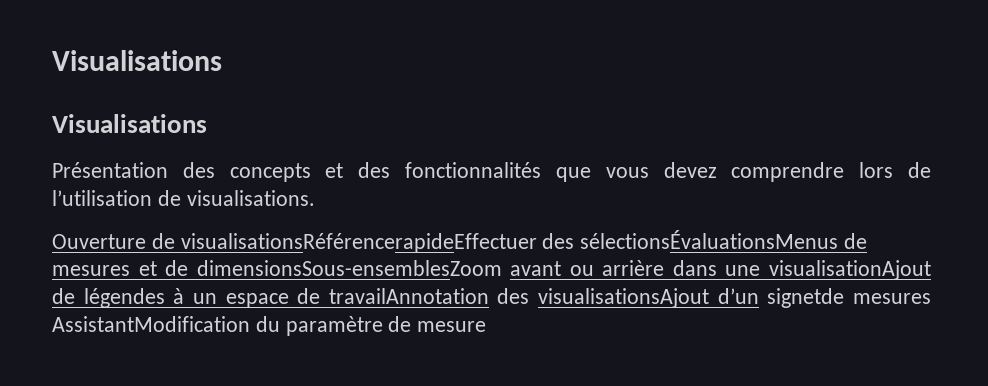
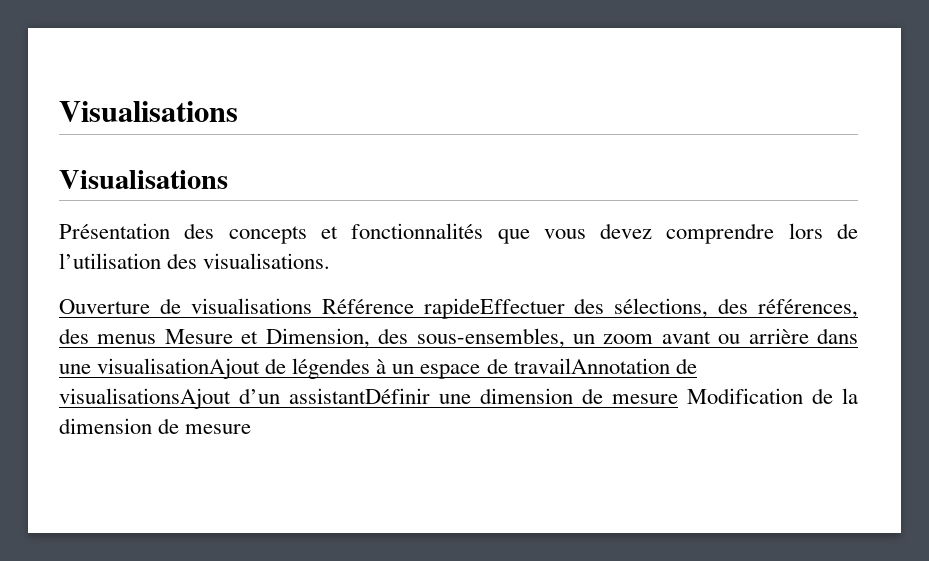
- Présentation des concepts et des fonctionnalités que vous devez comprendre lors de l’utilisation de visualisations.
+ Présentation des concepts et fonctionnalités que vous devez comprendre lors de l’utilisation des visualisations.
- Ouverture de visualisationsRéférencerapideEffectuer des sélectionsÉvaluationsMenus de mesures et de dimensionsSous-ensemblesZoom avant ou arrière dans une visualisationAjout de légendes à un espace de travailAnnotation des visualisationsAjout d’un signetde mesures AssistantModification du paramètre de mesure
+ Ouverture de visualisations Référence rapideEffectuer des sélections, des références, des menus Mesure et Dimension, des sous-ensembles, un zoom avant ou arrière dans une visualisationAjout de légendes à un espace de travailAnnotation de visualisationsAjout d’un assistantDéfinir une dimension de mesure Modification de la dimension de mesure

